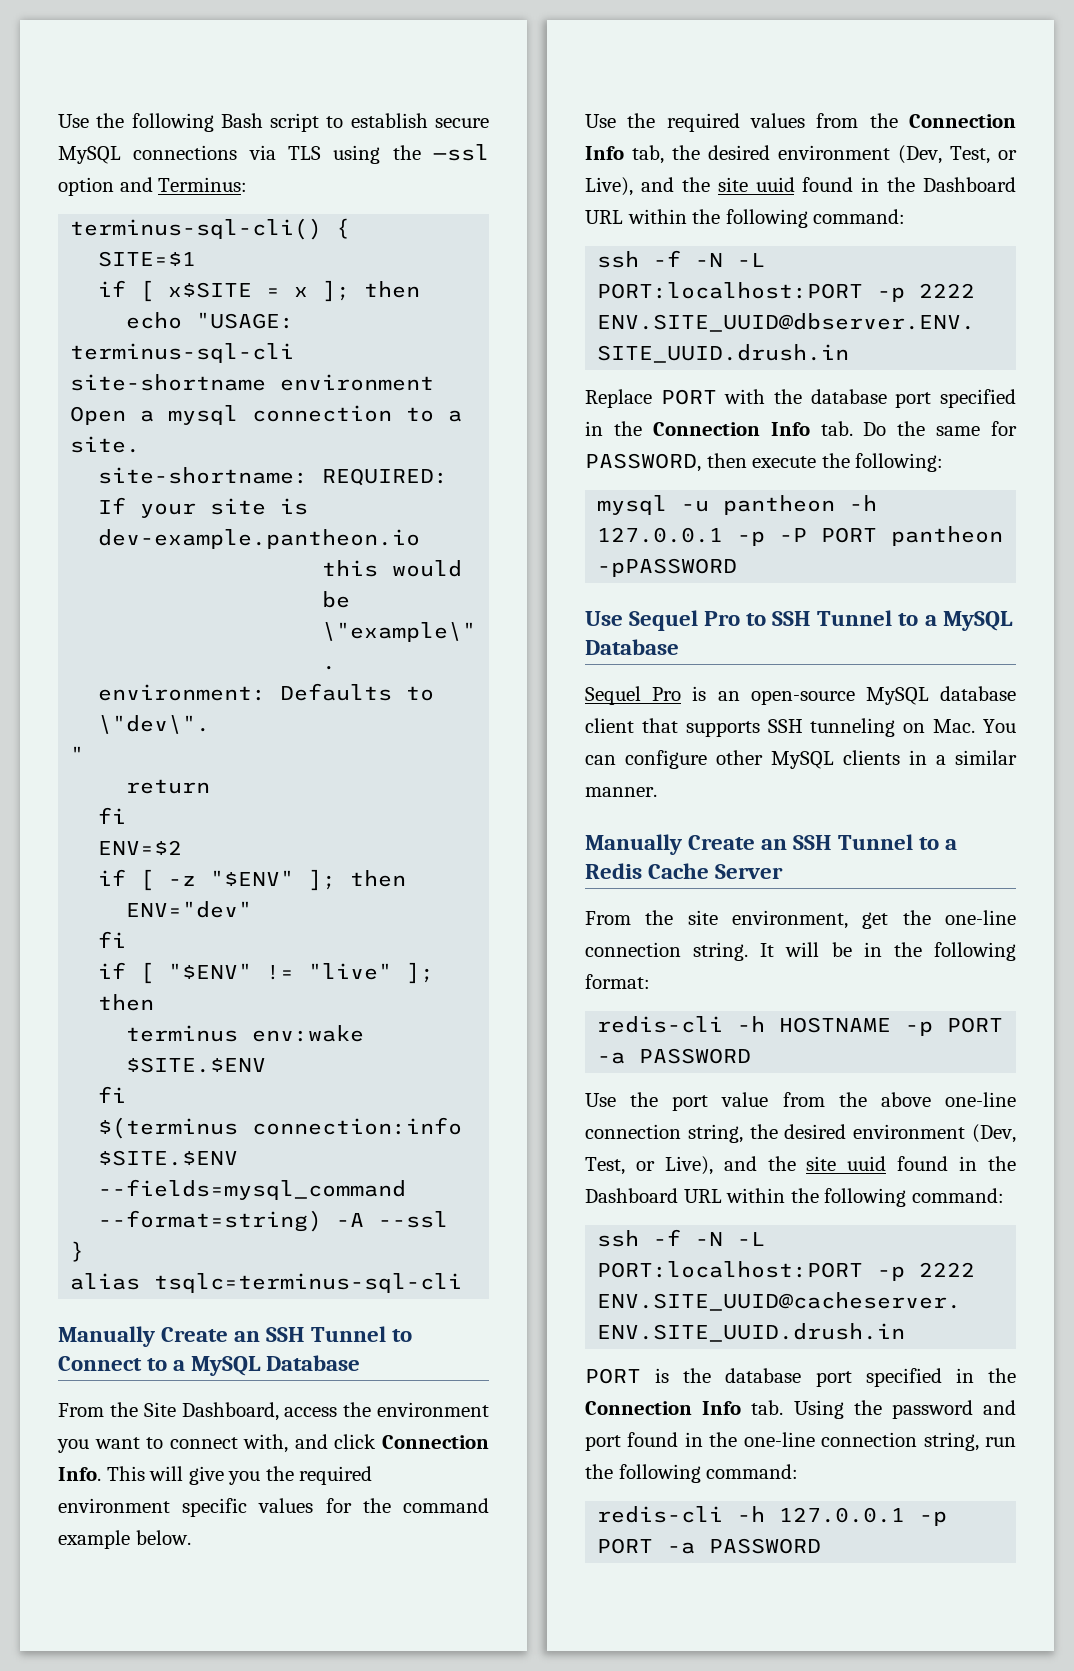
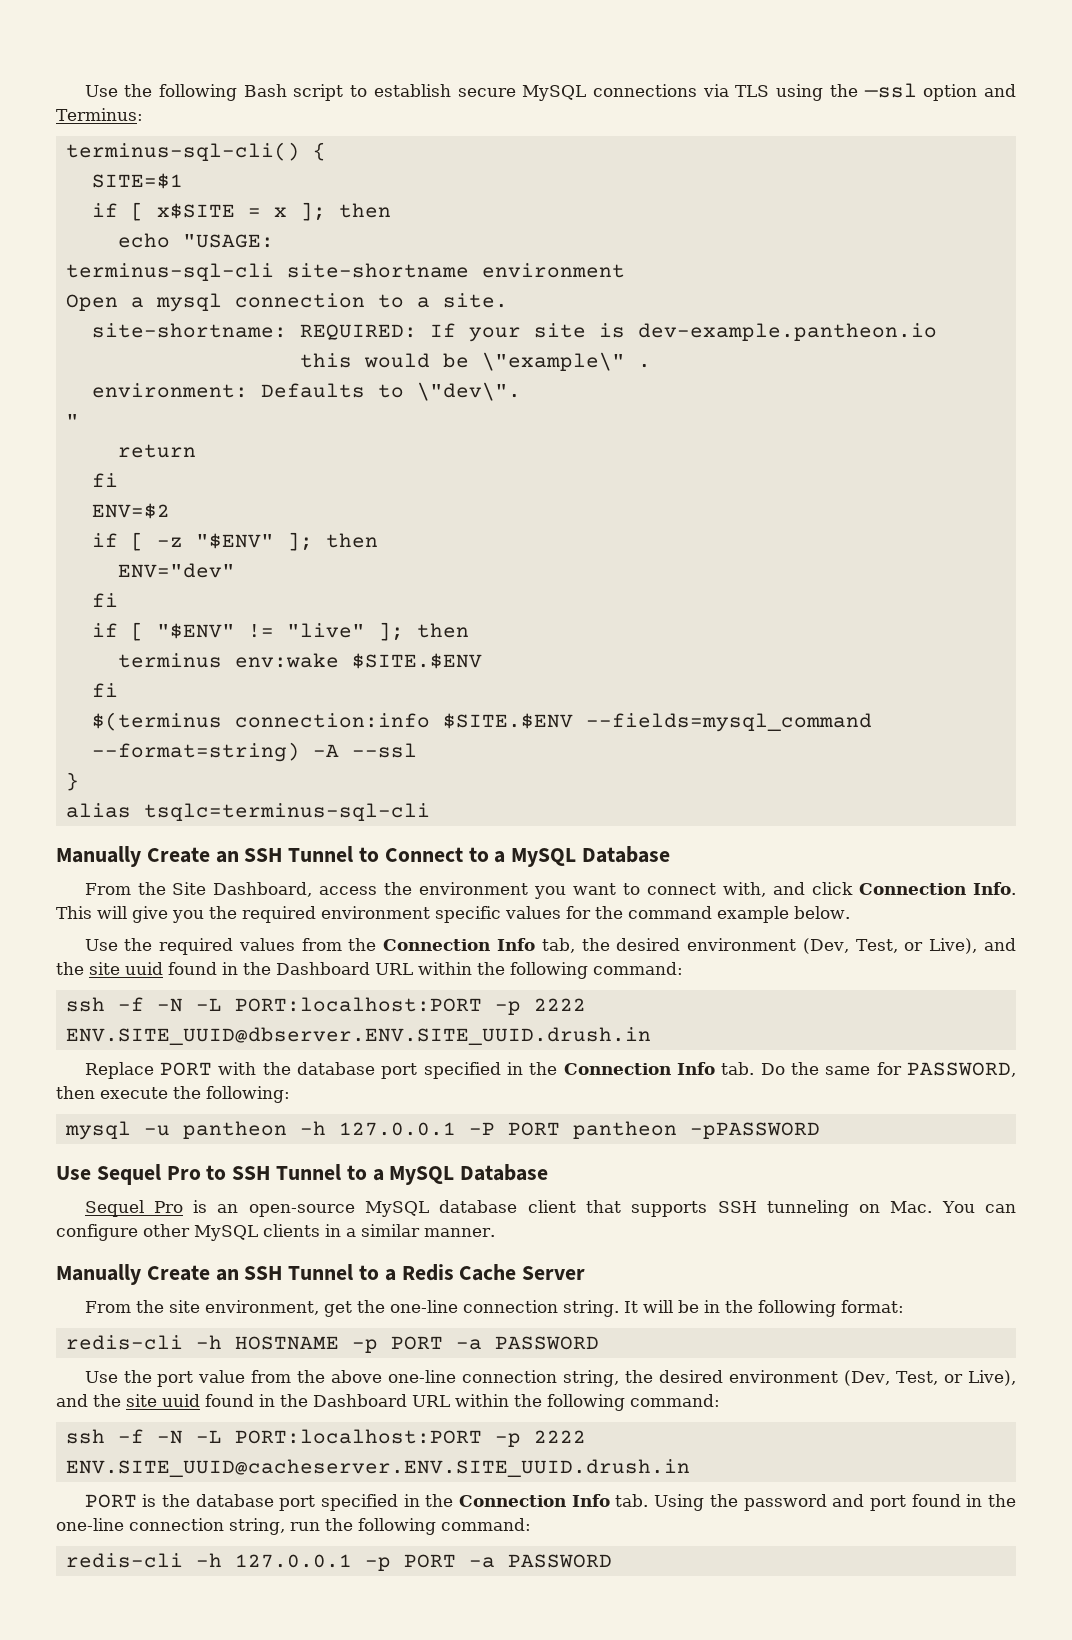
- mysql -u pantheon -h 127.0.0.1 -p -P PORT pantheon -pPASSWORD
+ mysql -u pantheon -h 127.0.0.1 -P PORT pantheon -pPASSWORD

